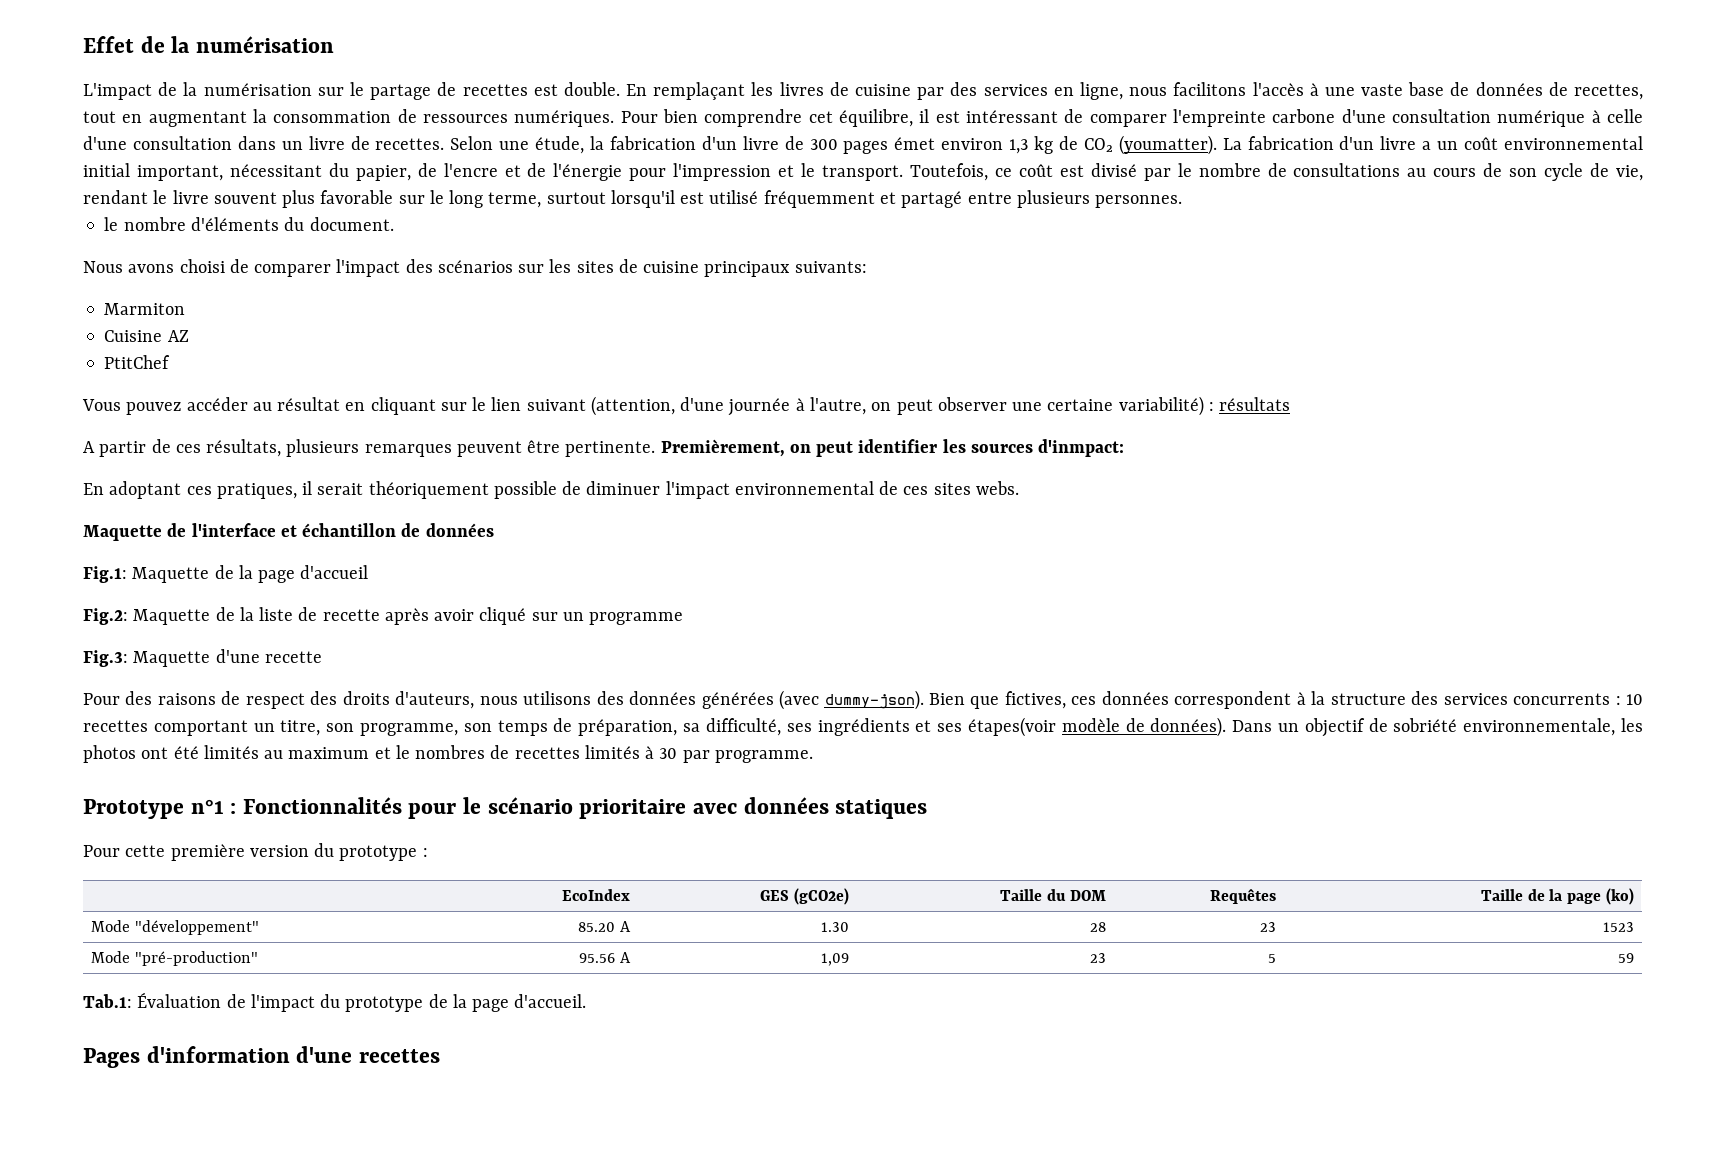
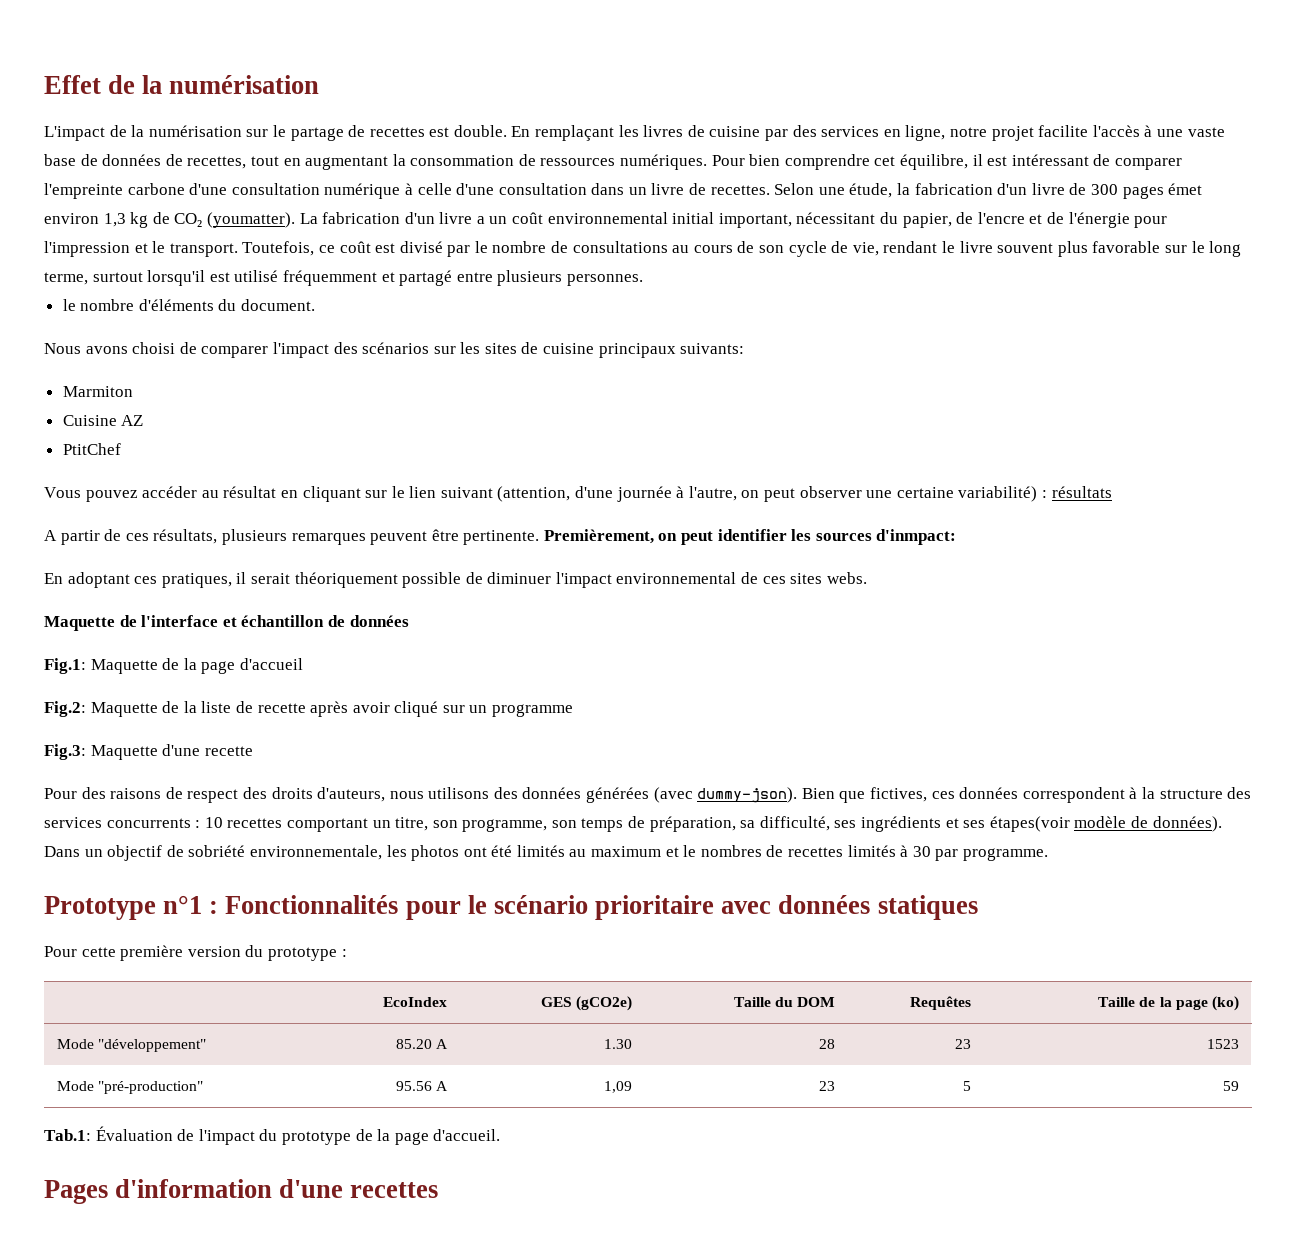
- En remplaçant les livres de cuisine par des services en ligne, nous facilitons l'accès à une vaste base de données de recettes, tout en augmentant la consommation de ressources numériques.
+ En remplaçant les livres de cuisine par des services en ligne, notre projet facilite l'accès à une vaste base de données de recettes, tout en augmentant la consommation de ressources numériques.

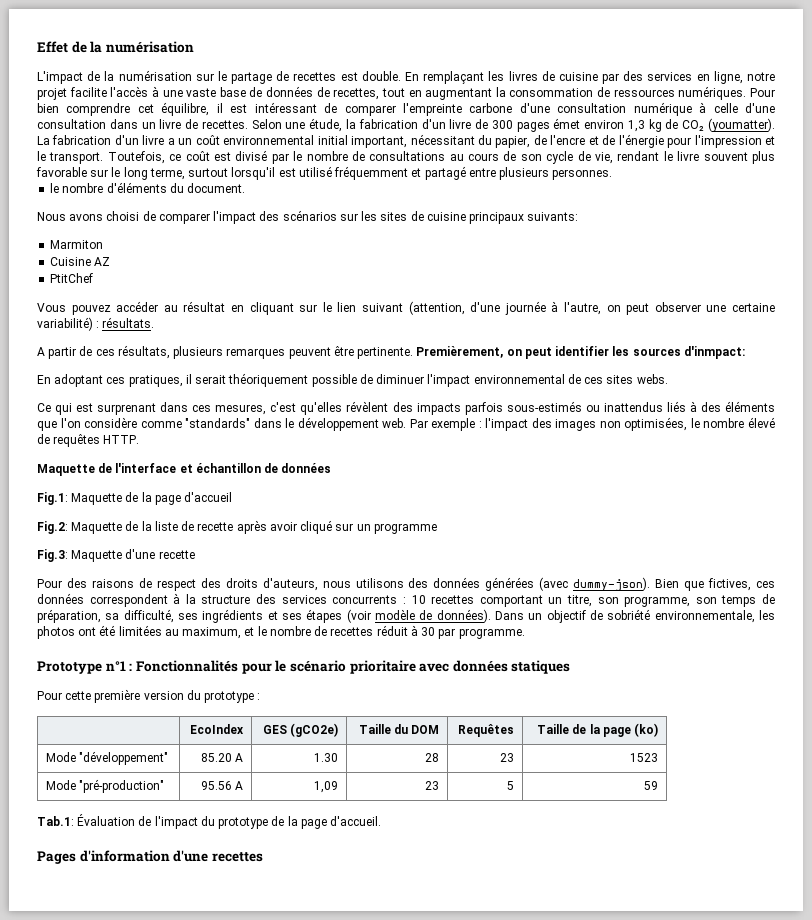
- Vous pouvez accéder au résultat en cliquant sur le lien suivant (attention, d'une journée à l'autre, on peut observer une certaine variabilité) : résultats
+ Vous pouvez accéder au résultat en cliquant sur le lien suivant (attention, d'une journée à l'autre, on peut observer une certaine variabilité) : résultats.
+ Ce qui est surprenant dans ces mesures, c'est qu'elles révèlent des impacts parfois sous-estimés ou inattendus liés à des éléments que l'on considère comme "standards" dans le développement web. Par exemple : l'impact des images non optimisées, le nombre élevé de requêtes HTTP.
- Bien que fictives, ces données correspondent à la structure des services concurrents : 10 recettes comportant un titre, son programme, son temps de préparation, sa difficulté, ses ingrédients et ses étapes(voir modèle de données).
+ Bien que fictives, ces données correspondent à la structure des services concurrents : 10 recettes comportant un titre, son programme, son temps de préparation, sa difficulté, ses ingrédients et ses étapes (voir modèle de données).
- Dans un objectif de sobriété environnementale, les photos ont été limités au maximum et le nombres de recettes limités à 30 par programme.
+ Dans un objectif de sobriété environnementale, les photos ont été limitées au maximum, et le nombre de recettes réduit à 30 par programme.

